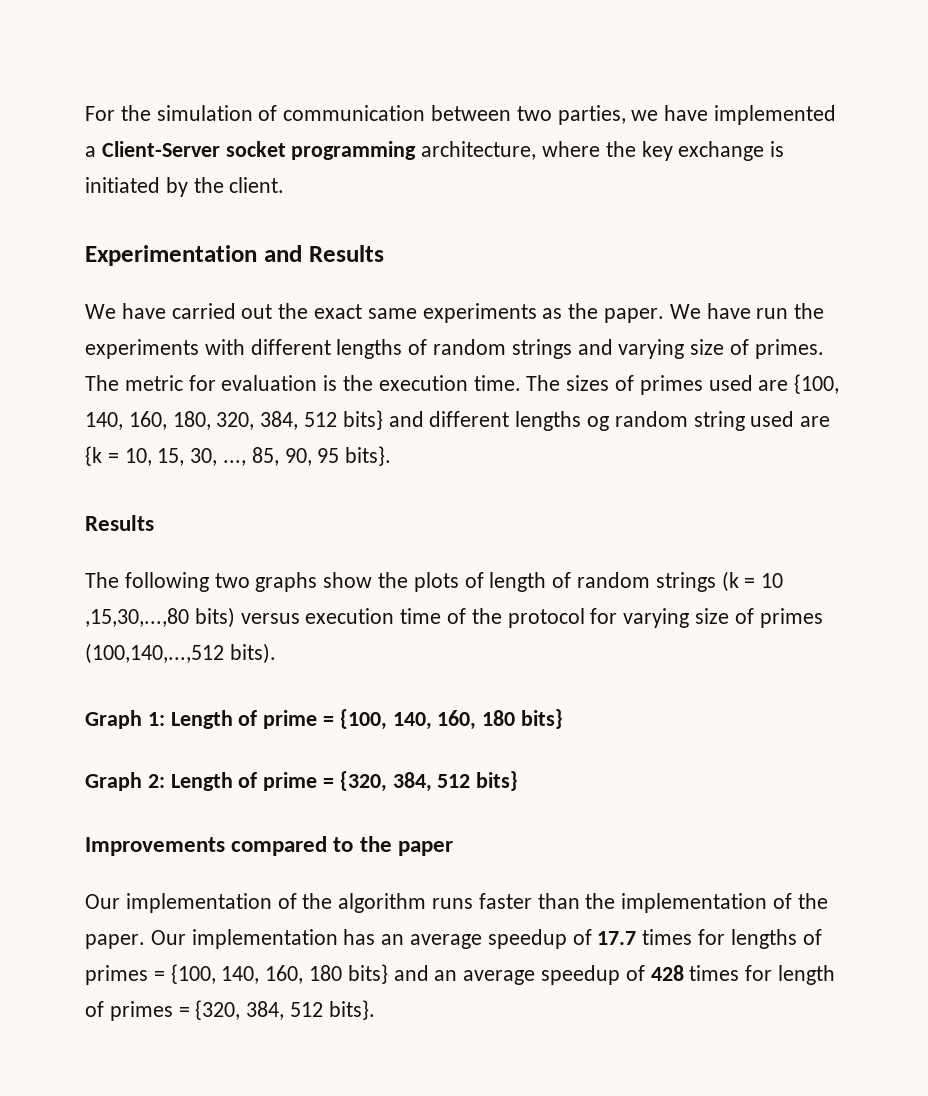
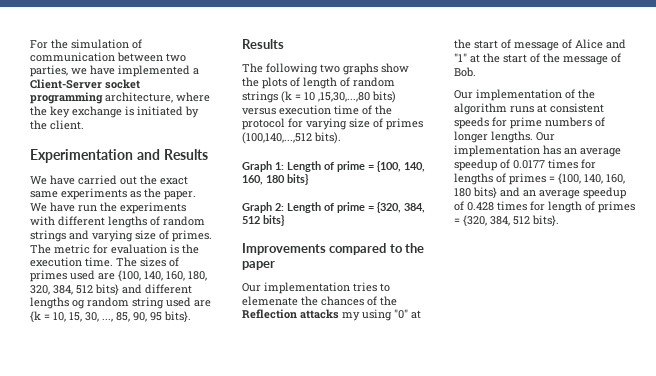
+ Our implementation tries to elemenate the chances of the Reflection attacks my using "0" at the start of message of Alice and "1" at the start of the message of Bob.
- Our implementation of the algorithm runs faster than the implementation of the paper.
+ Our implementation of the algorithm runs at consistent speeds for prime numbers of longer lengths.
- Our implementation has an average speedup of 17.7 times for lengths of primes = {100, 140, 160, 180 bits} and an average speedup of 428 times for length of primes = {320, 384, 512 bits}.
+ Our implementation has an average speedup of 0.0177 times for lengths of primes = {100, 140, 160, 180 bits} and an average speedup of 0.428 times for length of primes = {320, 384, 512 bits}.

